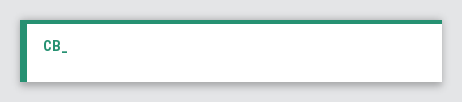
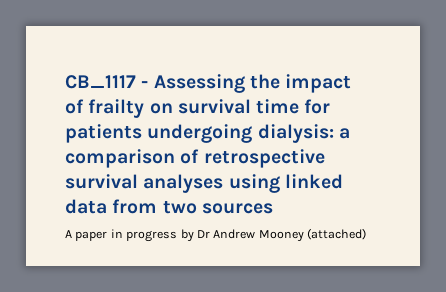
- CB_
+ CB_1117 - Assessing the impact of frailty on survival time for patients undergoing dialysis: a comparison of retrospective survival analyses using linked data from two sources
+ A paper in progress by Dr Andrew Mooney (attached)

